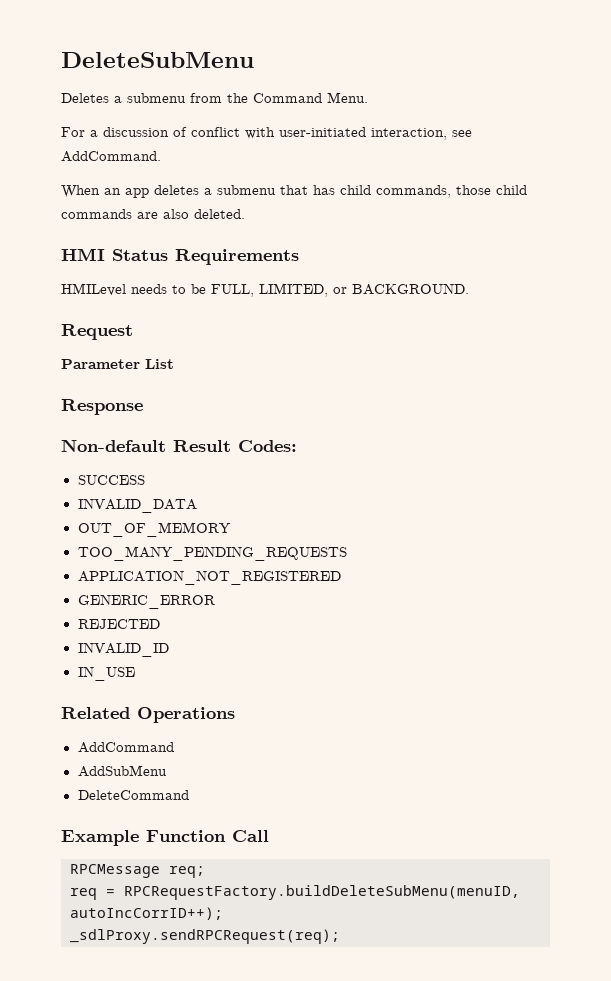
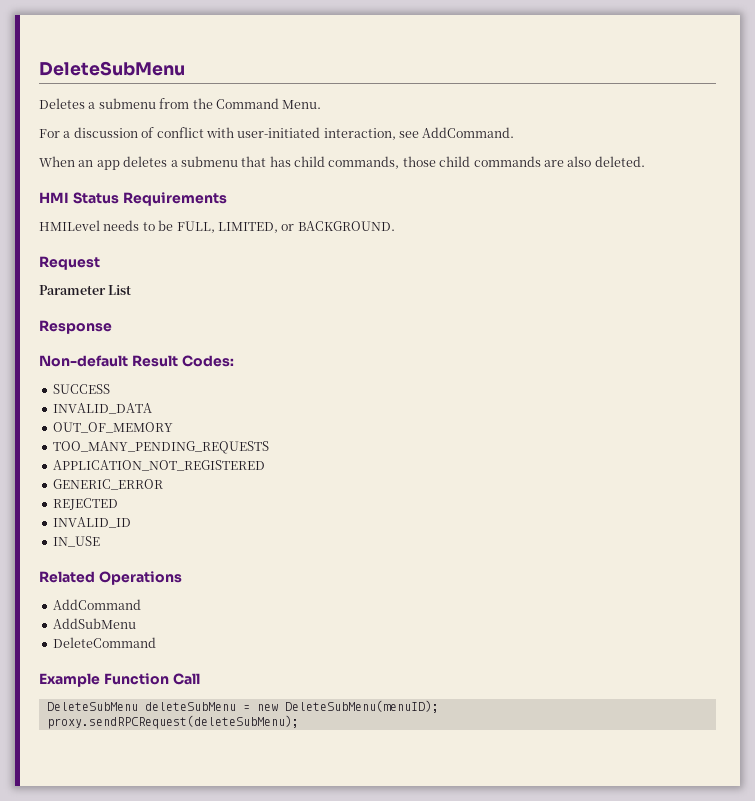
- RPCMessage req;
- req = RPCRequestFactory.buildDeleteSubMenu(menuID, autoIncCorrID++);
- _sdlProxy.sendRPCRequest(req);
+ DeleteSubMenu deleteSubMenu = new DeleteSubMenu(menuID);
+ proxy.sendRPCRequest(deleteSubMenu);

